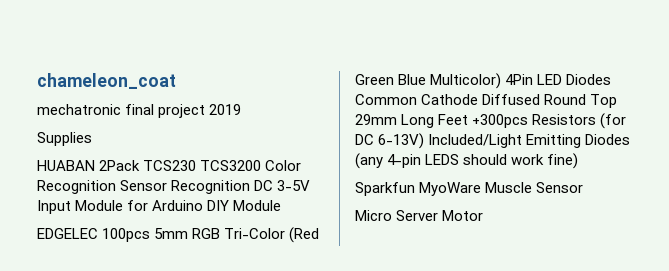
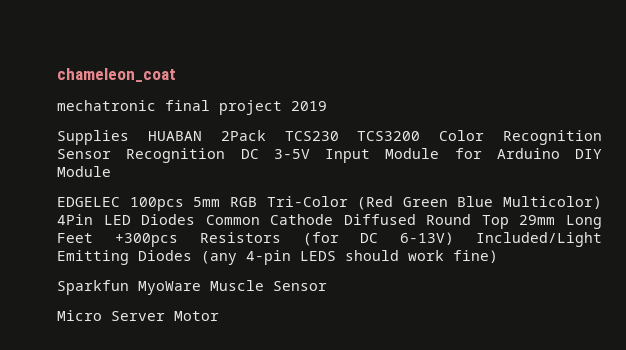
- Supplies
- HUABAN 2Pack TCS230 TCS3200 Color Recognition Sensor Recognition DC 3-5V Input Module for Arduino DIY Module
+ Supplies HUABAN 2Pack TCS230 TCS3200 Color Recognition Sensor Recognition DC 3-5V Input Module for Arduino DIY Module

